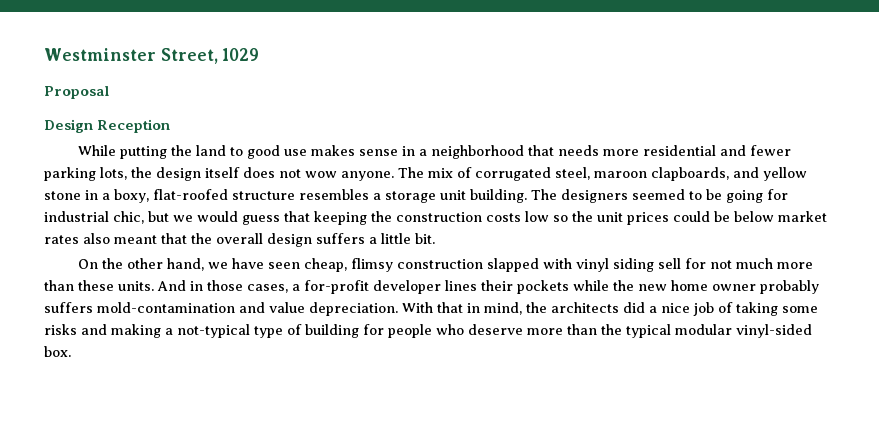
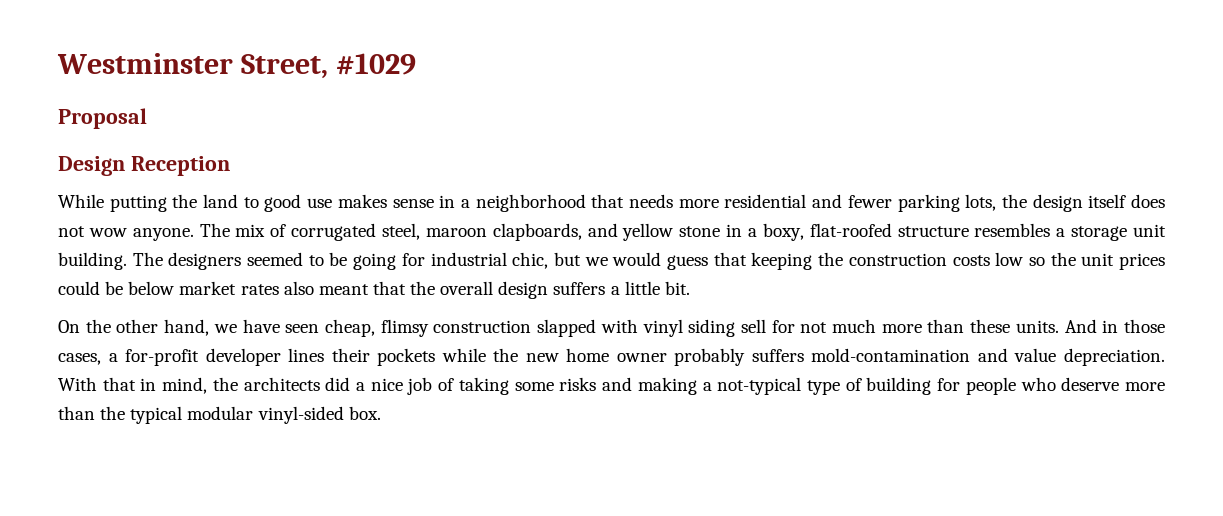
- Westminster Street, 1029
+ Westminster Street, #1029

